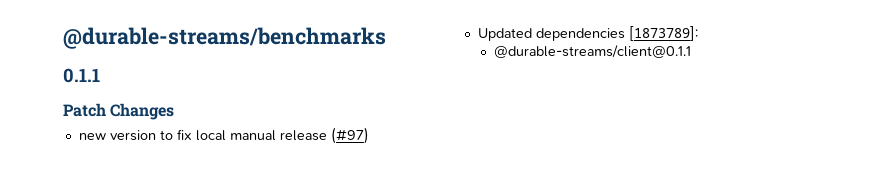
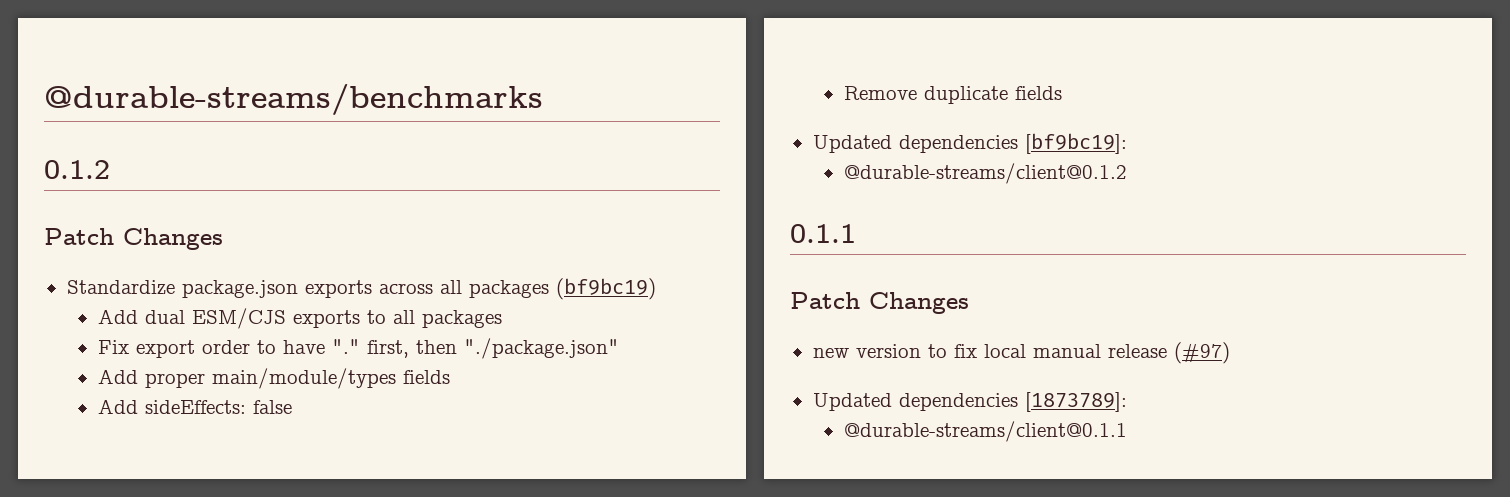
+ 0.1.2
+ Patch Changes
+ Standardize package.json exports across all packages (bf9bc19)
+ Add dual ESM/CJS exports to all packages
+ Fix export order to have "." first, then "./package.json"
+ Add proper main/module/types fields
+ Add sideEffects: false
+ Remove duplicate fields
+ Updated dependencies [bf9bc19]:
+ @durable-streams/client@0.1.2

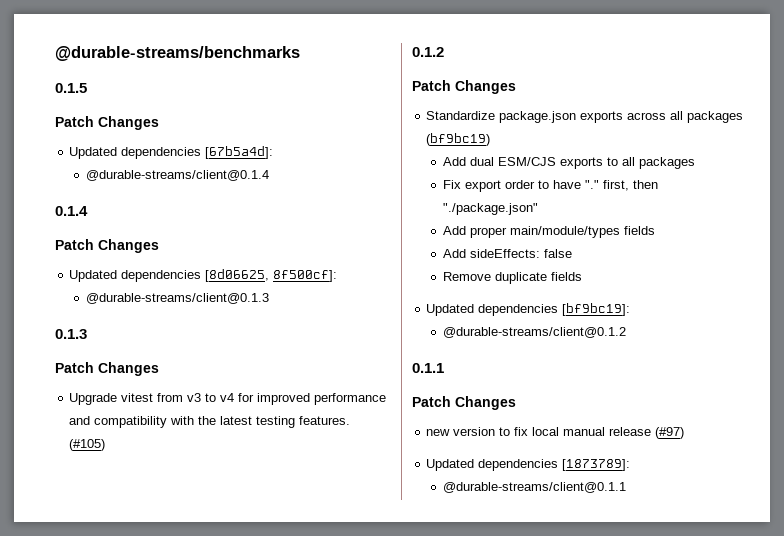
+ 0.1.5
+ Patch Changes
+ Updated dependencies [67b5a4d]:
+ @durable-streams/client@0.1.4
+ 0.1.4
+ Patch Changes
+ Updated dependencies [8d06625, 8f500cf]:
+ @durable-streams/client@0.1.3
+ 0.1.3
+ Patch Changes
+ Upgrade vitest from v3 to v4 for improved performance and compatibility with the latest testing features. (#105)

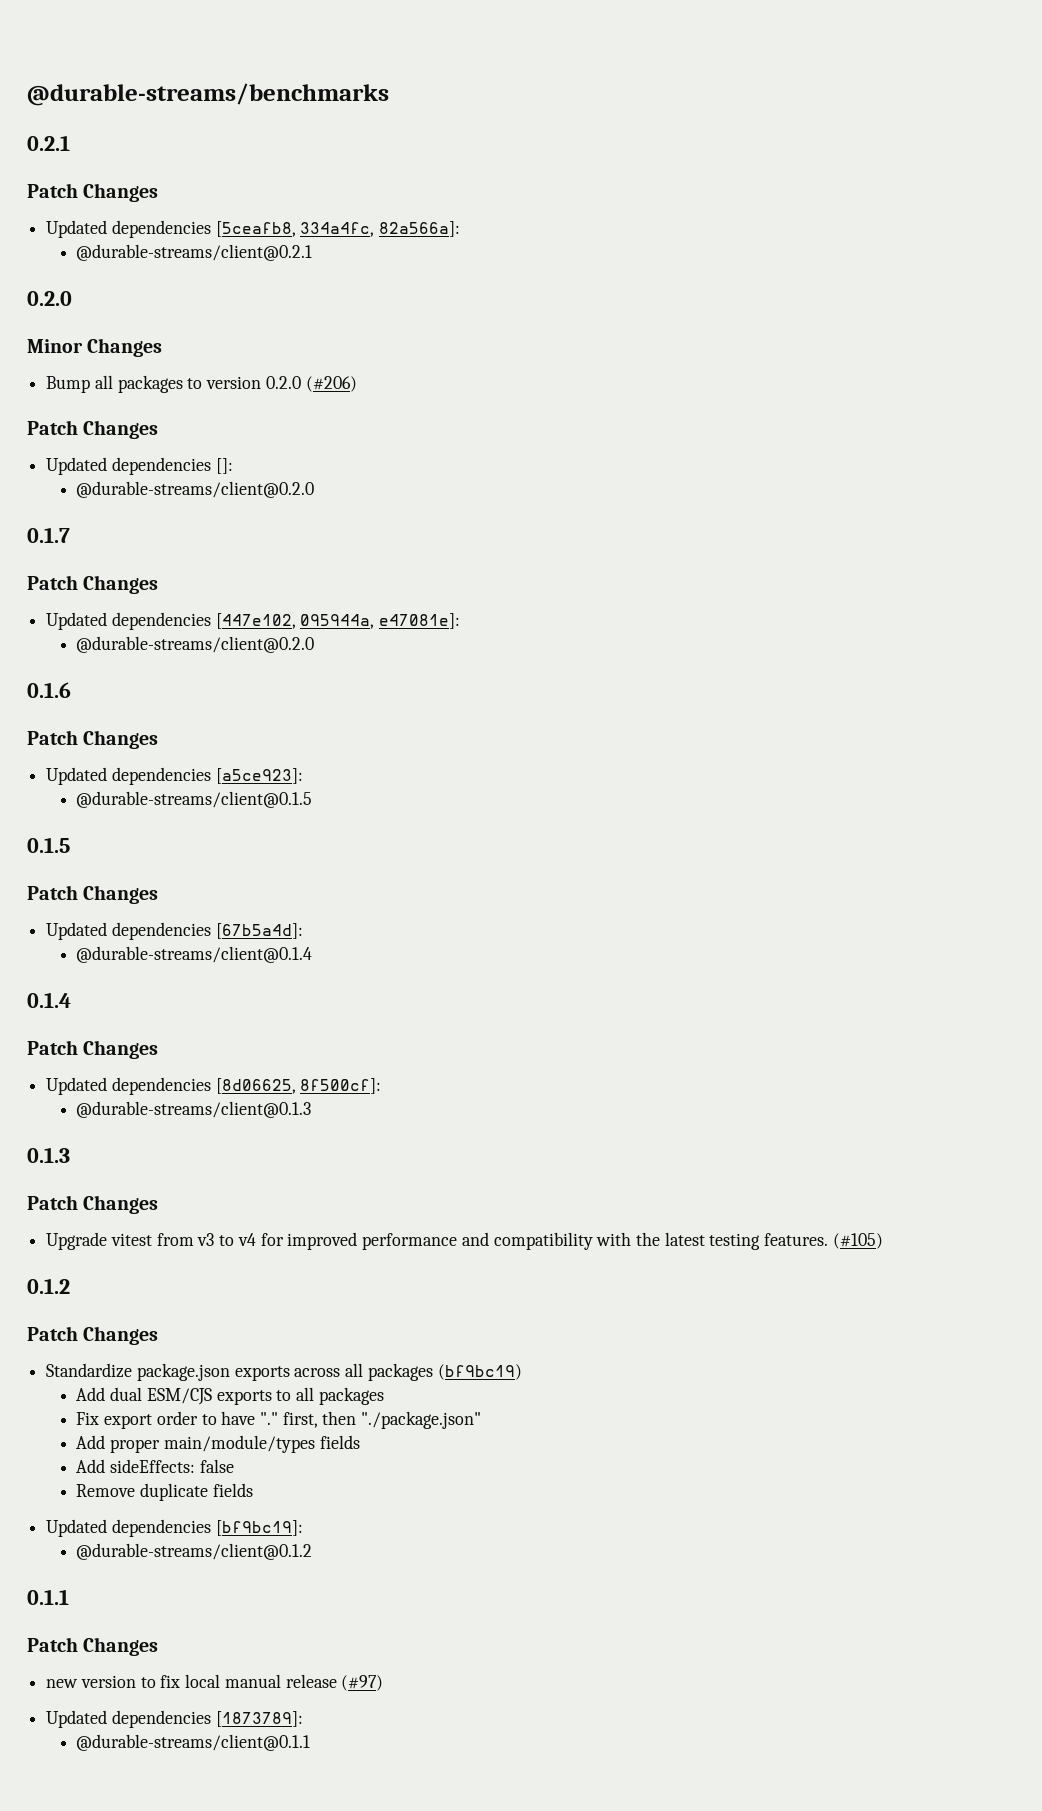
+ 0.2.1
+ Patch Changes
+ Updated dependencies [5ceafb8, 334a4fc, 82a566a]:
+ @durable-streams/client@0.2.1
+ 0.2.0
+ Minor Changes
+ Bump all packages to version 0.2.0 (#206)
+ Patch Changes
+ Updated dependencies []:
+ @durable-streams/client@0.2.0
+ 0.1.7
+ Patch Changes
+ Updated dependencies [447e102, 095944a, e47081e]:
+ @durable-streams/client@0.2.0
+ 0.1.6
+ Patch Changes
+ Updated dependencies [a5ce923]:
+ @durable-streams/client@0.1.5

